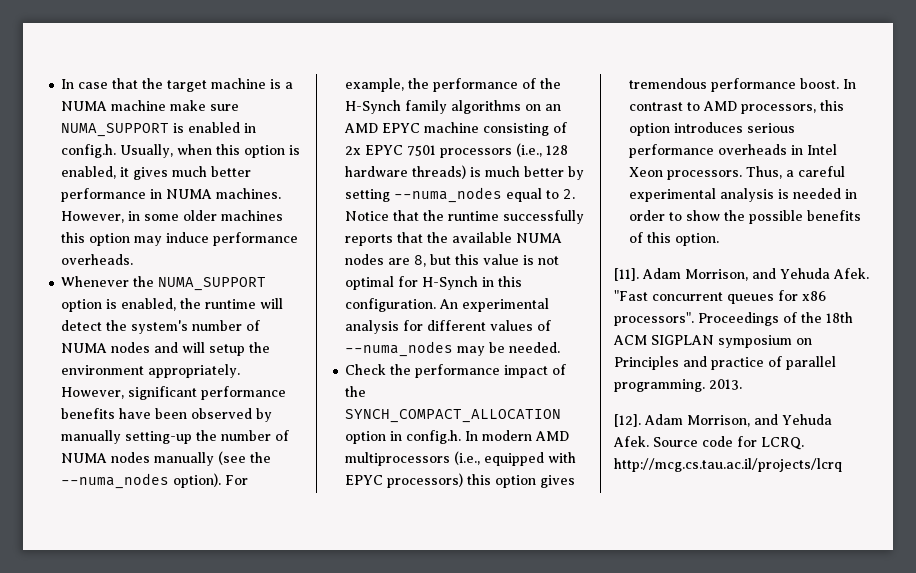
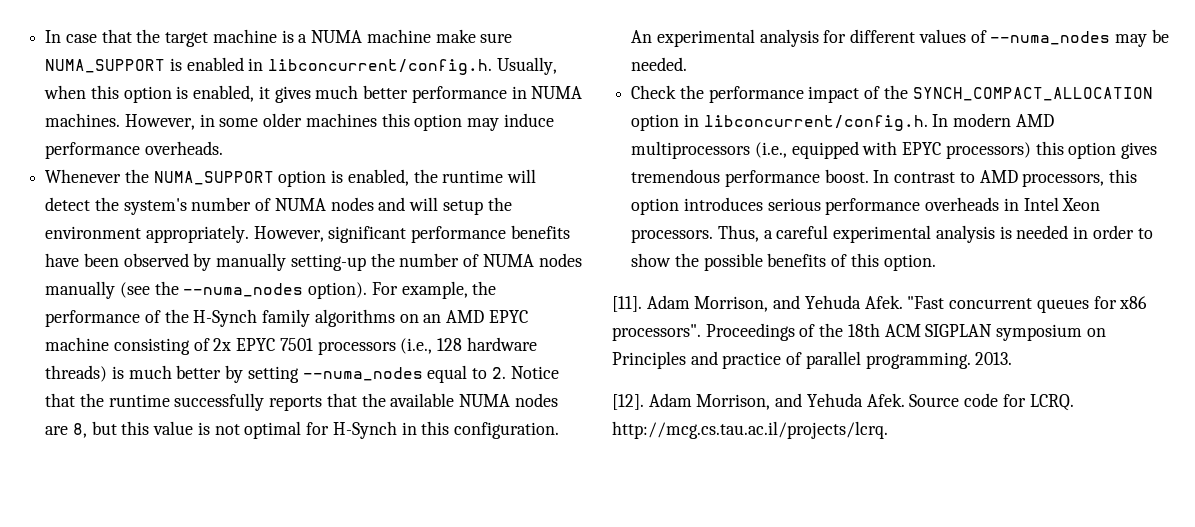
- In case that the target machine is a NUMA machine make sure NUMA_SUPPORT is enabled in config.h. Usually, when this option is enabled, it gives much better performance in NUMA machines.
+ In case that the target machine is a NUMA machine make sure NUMA_SUPPORT is enabled in libconcurrent/config.h. Usually, when this option is enabled, it gives much better performance in NUMA machines.
- Check the performance impact of the SYNCH_COMPACT_ALLOCATION option in config.h. In modern AMD multiprocessors (i.e., equipped with EPYC processors) this option gives tremendous performance boost.
+ Check the performance impact of the SYNCH_COMPACT_ALLOCATION option in libconcurrent/config.h. In modern AMD multiprocessors (i.e., equipped with EPYC processors) this option gives tremendous performance boost.
- Source code for LCRQ. http://mcg.cs.tau.ac.il/projects/lcrq
+ Source code for LCRQ. http://mcg.cs.tau.ac.il/projects/lcrq.

